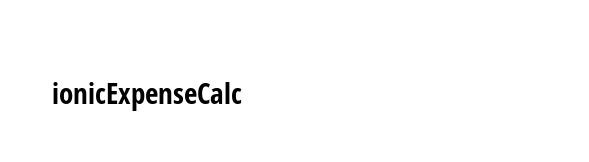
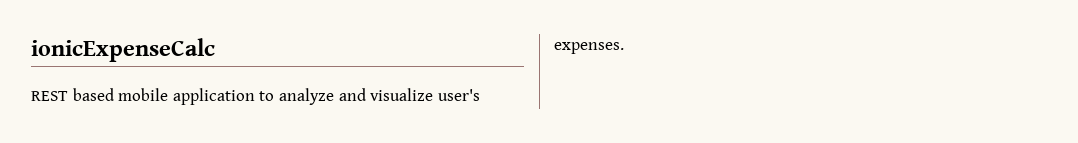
+ REST based mobile application to analyze and visualize user's expenses.

